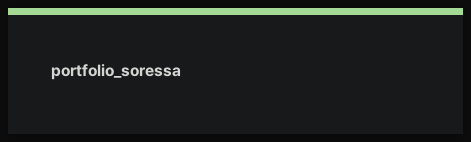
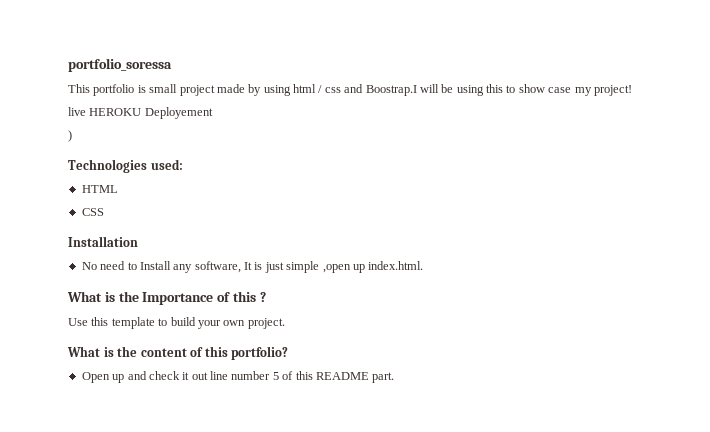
+ This portfolio is small project made by using html / css and Boostrap.I will be using this to show case my project!
+ live HEROKU Deployement
+ )
+ Technologies used:
+ HTML
+ CSS
+ Installation
+ No need to Install any software, It is just simple ,open up index.html.
+ What is the Importance of this ?
+ Use this template to build your own project.
+ What is the content of this portfolio?
+ Open up and check it out line number 5 of this README part.

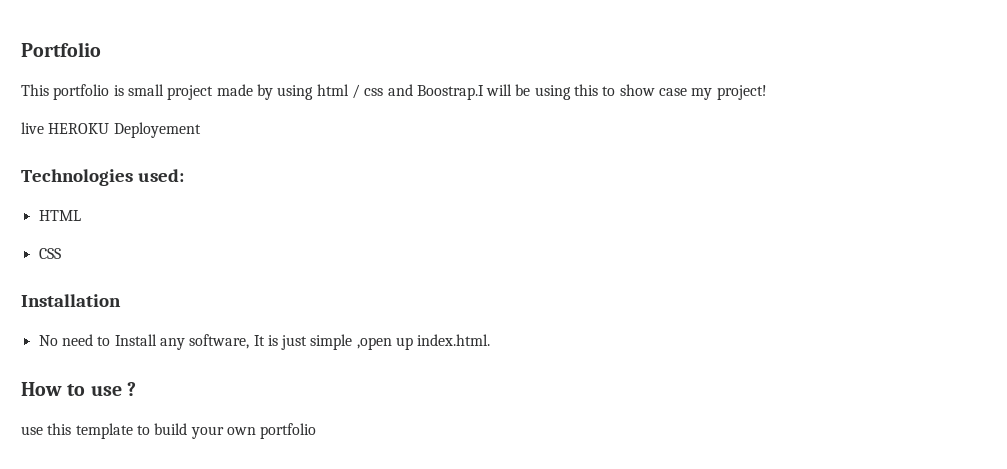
- portfolio_soressa
+ Portfolio
- )
- What is the Importance of this ?
+ How to use ?
- Use this template to build your own project.
- What is the content of this portfolio?
- Open up and check it out line number 5 of this README part.
+ use this template to build your own portfolio

